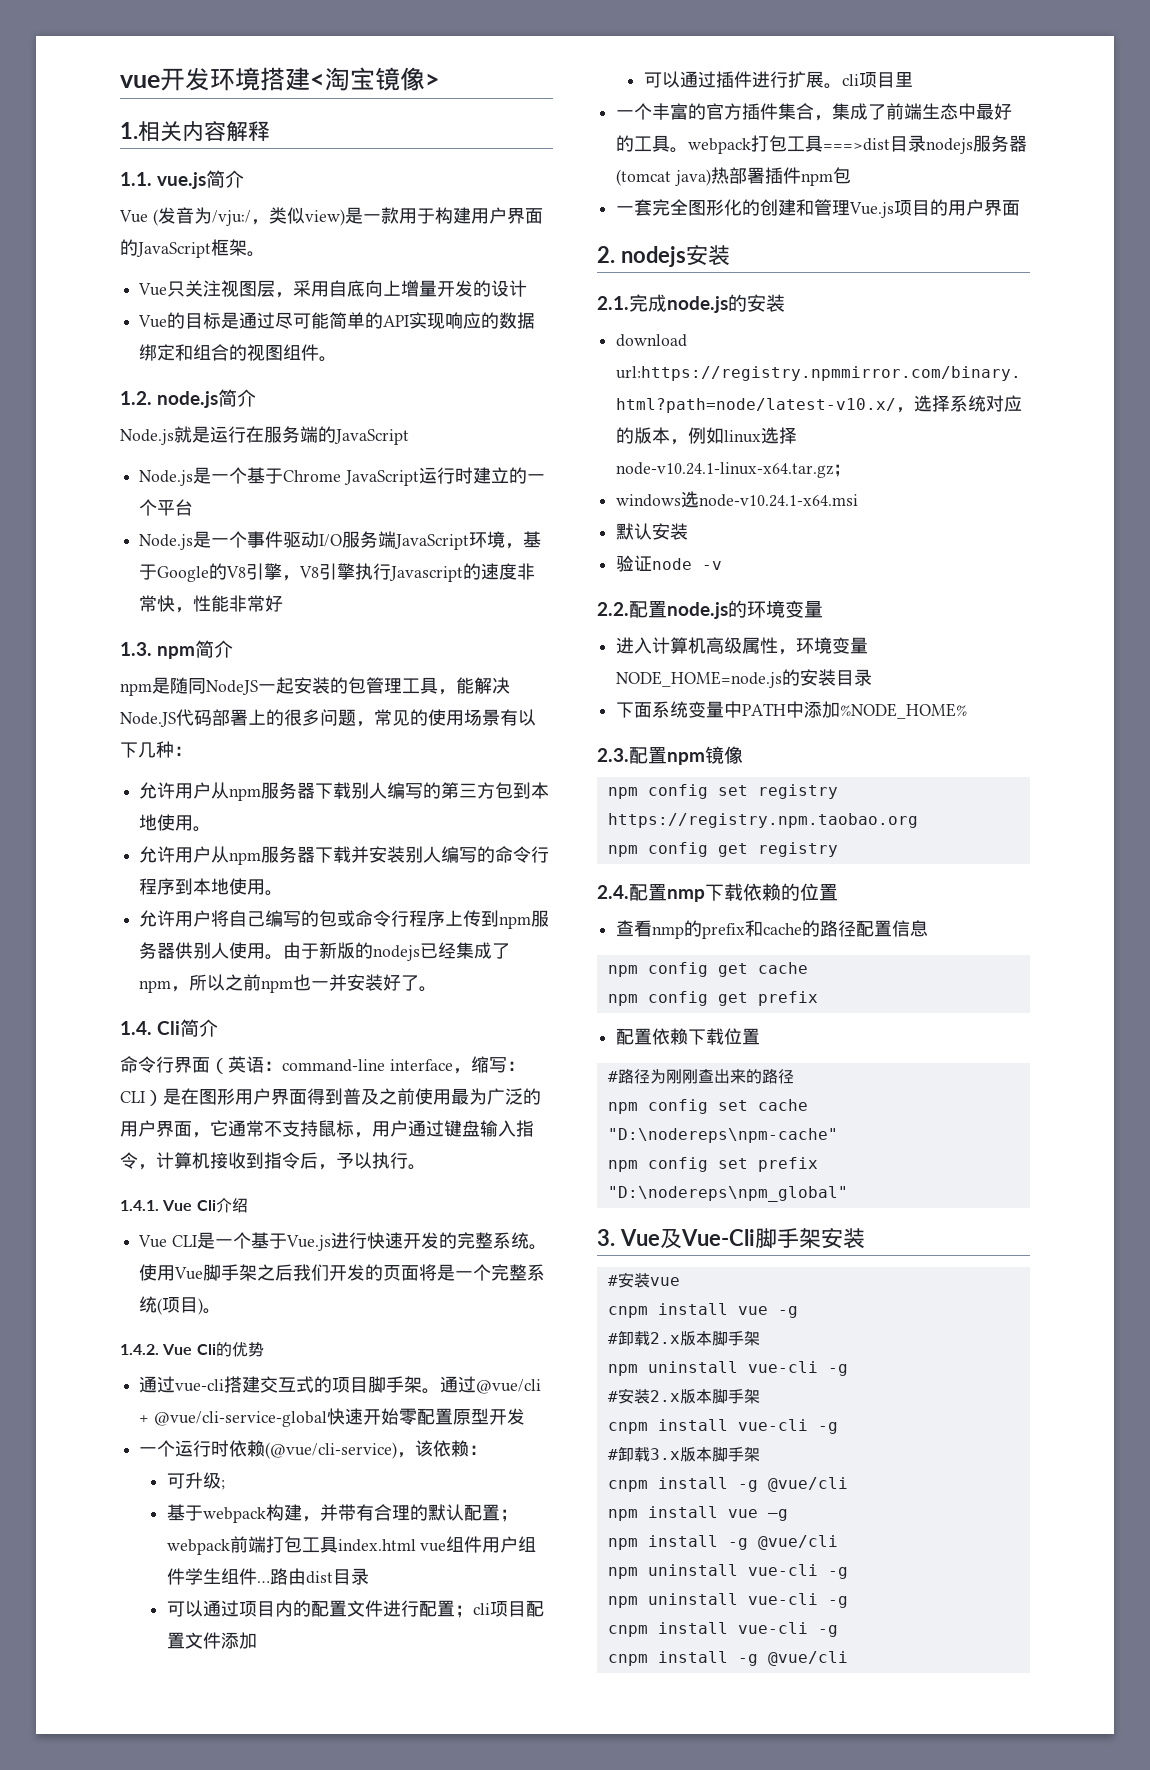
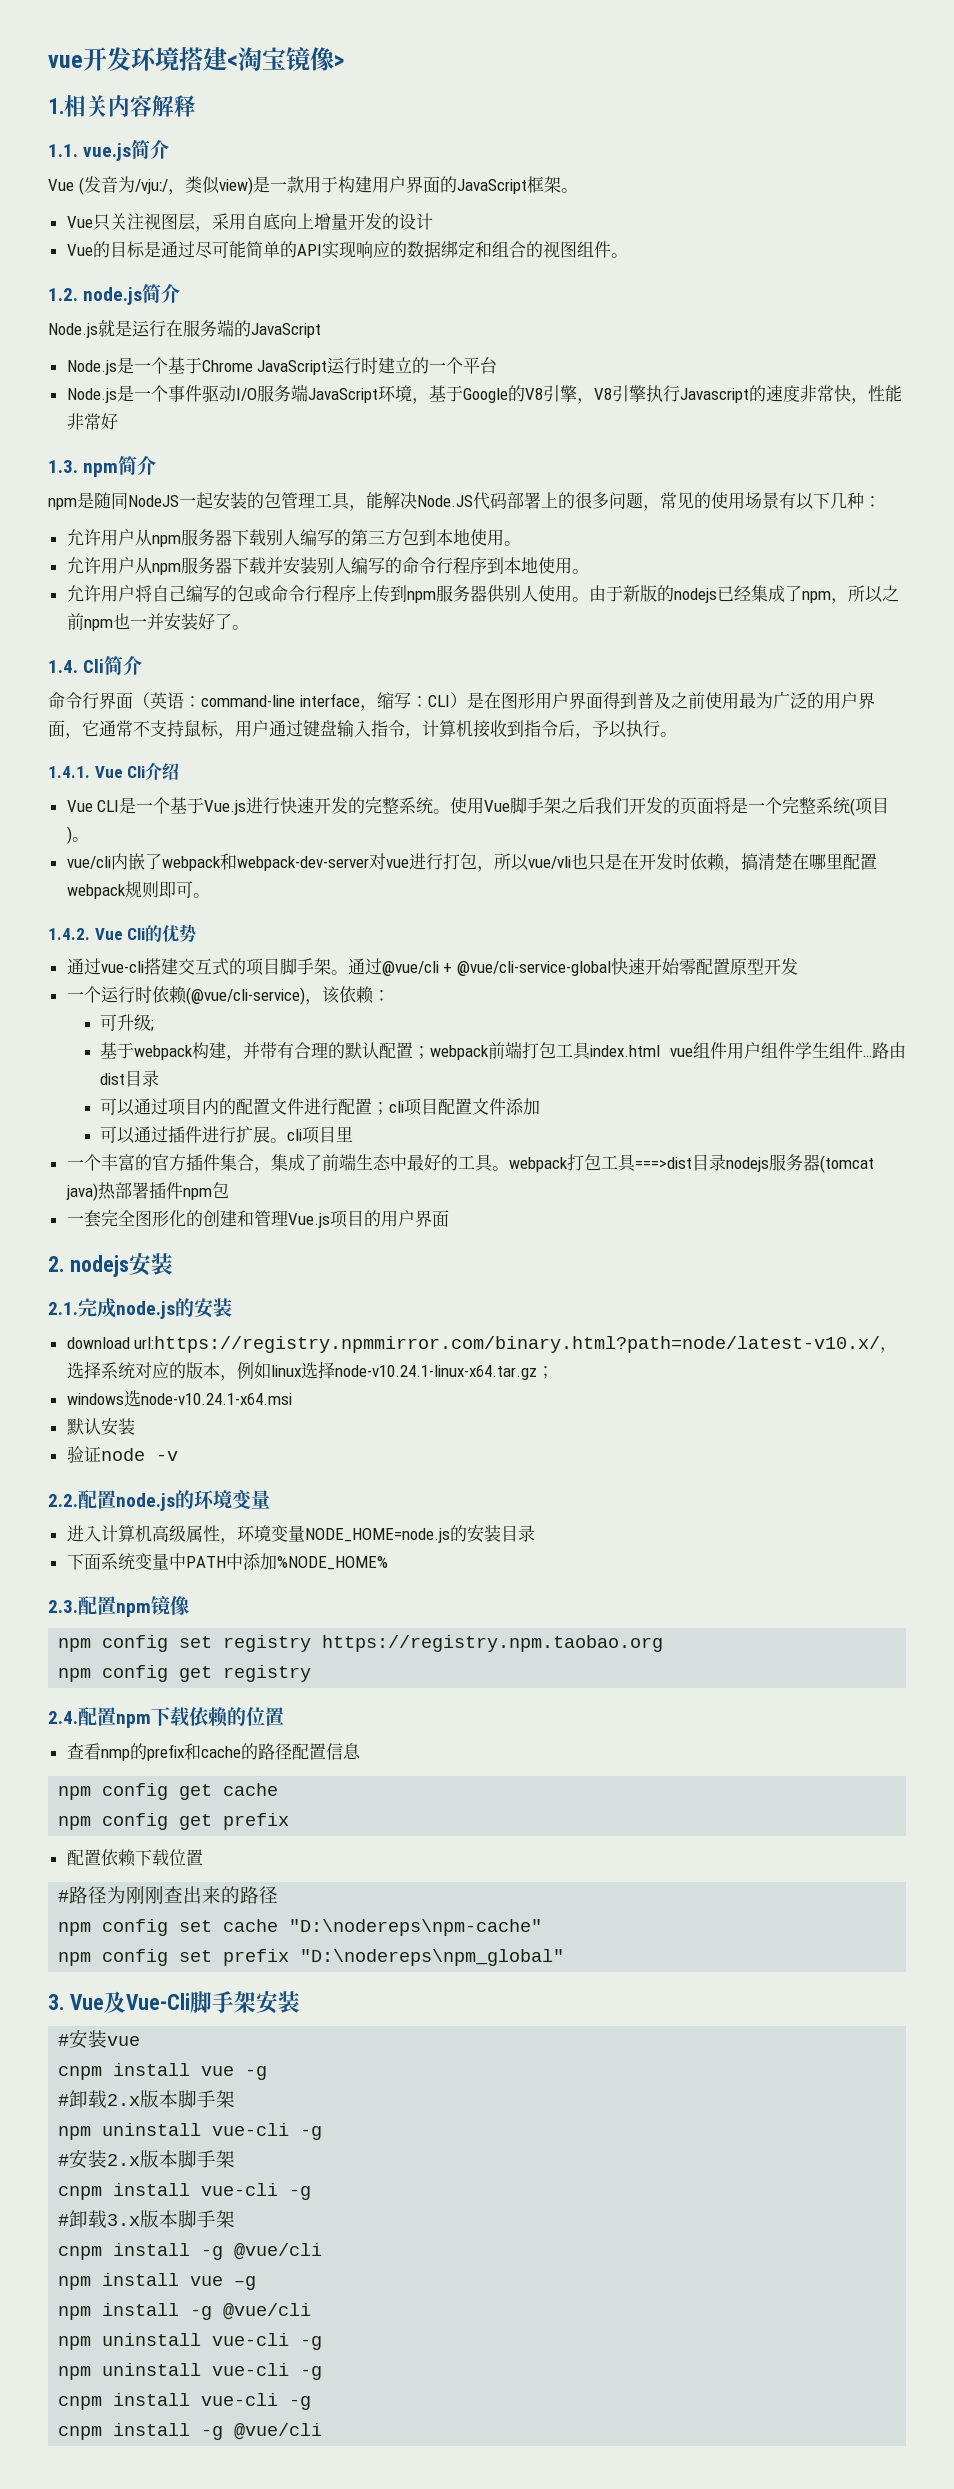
+ vue/cli内嵌了webpack和webpack-dev-server对vue进行打包，所以vue/vli也只是在开发时依赖，搞清楚在哪里配置webpack规则即可。
- 2.4.配置nmp下载依赖的位置
+ 2.4.配置npm下载依赖的位置

